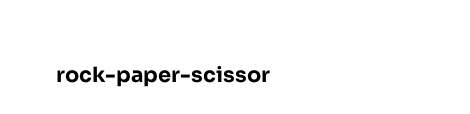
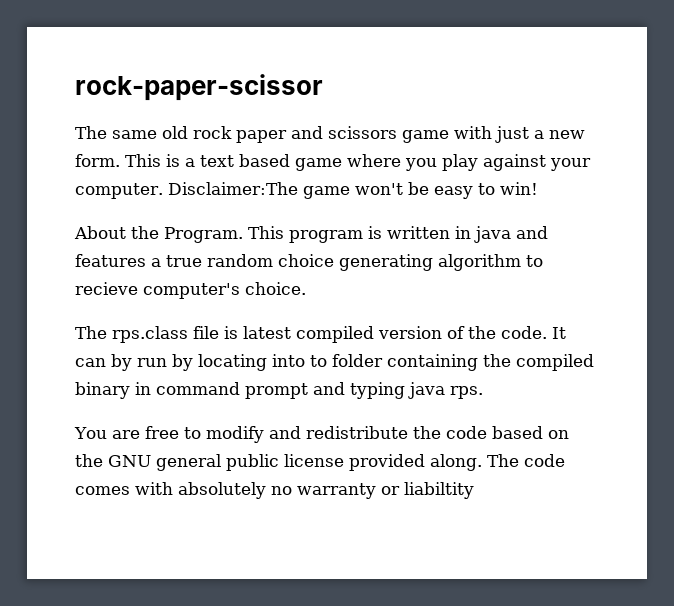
+ The same old rock paper and scissors game with just a new form. This is a text based game where you play against your computer. Disclaimer:The game won't be easy to win!
+ About the Program. This program is written in java and features a true random choice generating algorithm to recieve computer's choice.
+ The rps.class file is latest compiled version of the code. It can by run by locating into to folder containing the compiled binary in command prompt and typing java rps.
+ You are free to modify and redistribute the code based on the GNU general public license provided along. The code comes with absolutely no warranty or liabiltity

